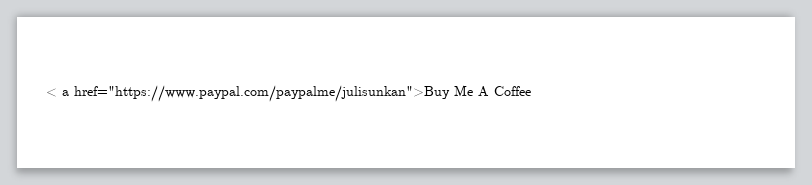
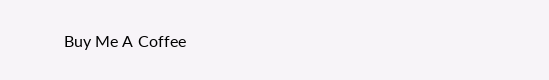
- < a href="https://www.paypal.com/paypalme/julisunkan">Buy Me A Coffee
+ Buy Me A Coffee

